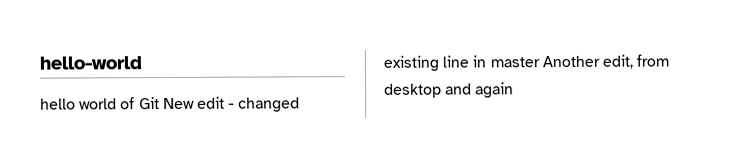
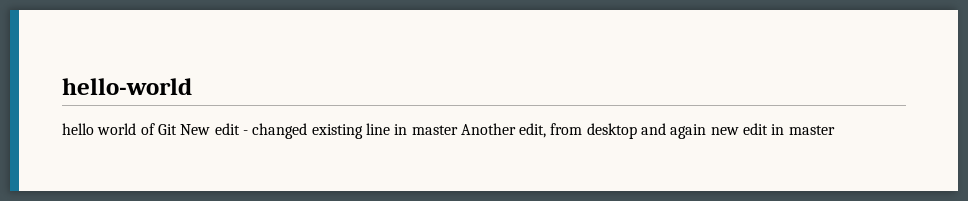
- hello world of Git New edit - changed existing line in master Another edit, from desktop and again
+ hello world of Git New edit - changed existing line in master Another edit, from desktop and again new edit in master

